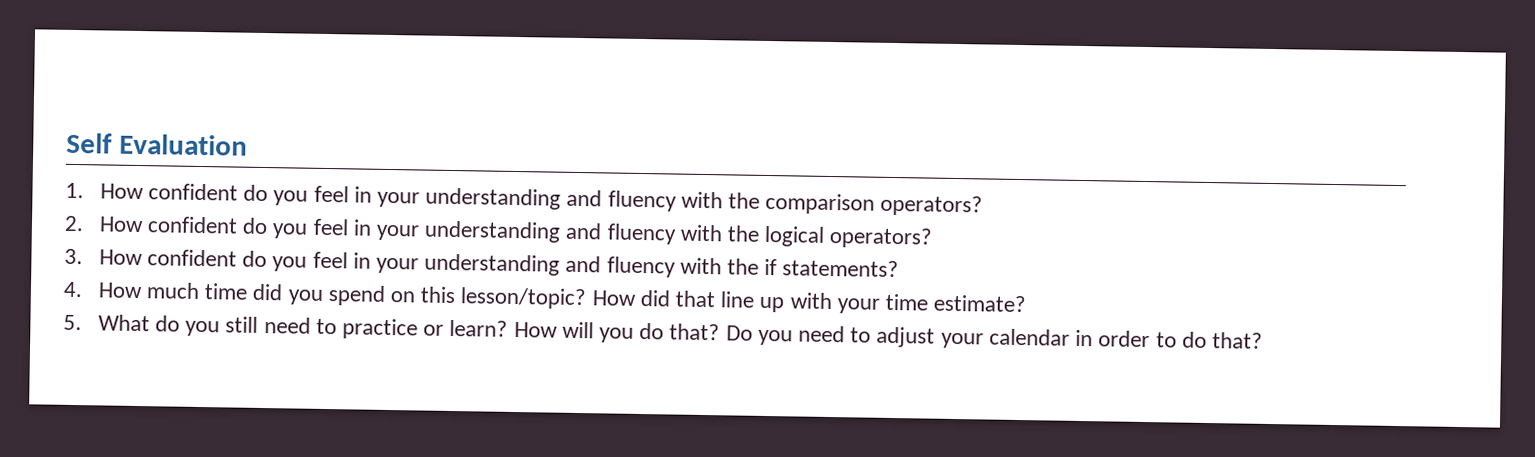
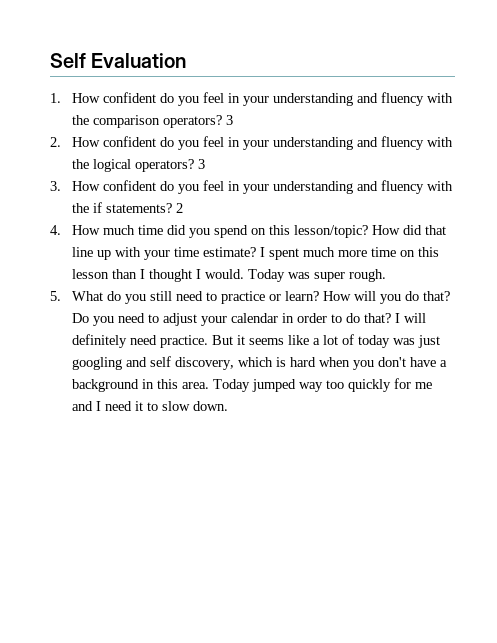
- 1. How confident do you feel in your understanding and fluency with the comparison operators?
+ 1. How confident do you feel in your understanding and fluency with the comparison operators? 3
- 2. How confident do you feel in your understanding and fluency with the logical operators?
+ 2. How confident do you feel in your understanding and fluency with the logical operators? 3
+ 2
+ I spent much more time on this lesson than I thought I would. Today was super rough.
+ I will definitely need practice. But it seems like a lot of today was just googling and self discovery, which is hard when you don't have a background in this area. Today jumped way too quickly for me and I need it to slow down.

